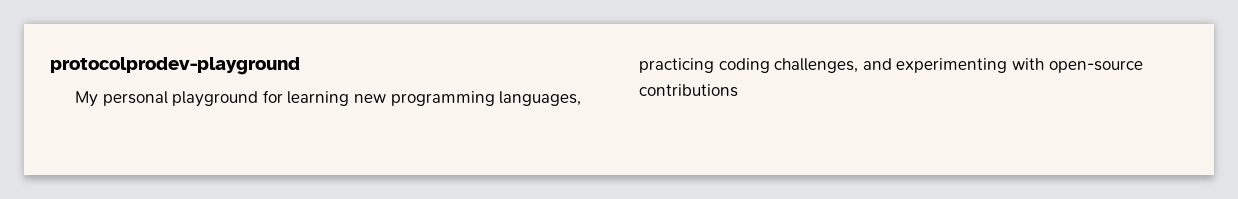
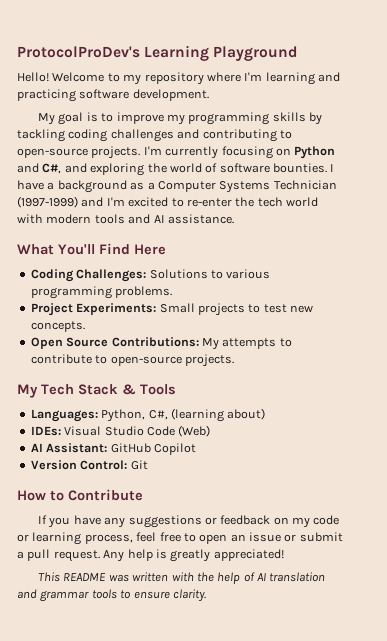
- protocolprodev-playground
- My personal playground for learning new programming languages, practicing coding challenges, and experimenting with open-source contributions
+ ProtocolProDev's Learning Playground
+ Hello! Welcome to my repository where I'm learning and practicing software development.
+ My goal is to improve my programming skills by tackling coding challenges and contributing to open-source projects. I'm currently focusing on Python and C#, and exploring the world of software bounties. I have a background as a Computer Systems Technician (1997-1999) and I'm excited to re-enter the tech world with modern tools and AI assistance.
+ What You'll Find Here
+ Coding Challenges: Solutions to various programming problems.
+ Project Experiments: Small projects to test new concepts.
+ Open Source Contributions: My attempts to contribute to open-source projects.
+ My Tech Stack & Tools
+ Languages: Python, C#, (learning about)
+ IDEs: Visual Studio Code (Web)
+ AI Assistant: GitHub Copilot
+ Version Control: Git
+ How to Contribute
+ If you have any suggestions or feedback on my code or learning process, feel free to open an issue or submit a pull request. Any help is greatly appreciated!
+ This README was written with the help of AI translation and grammar tools to ensure clarity.

